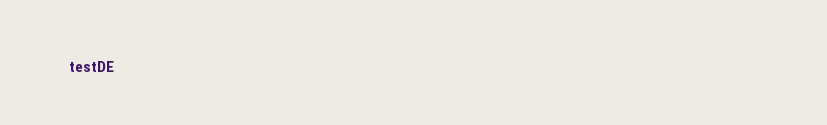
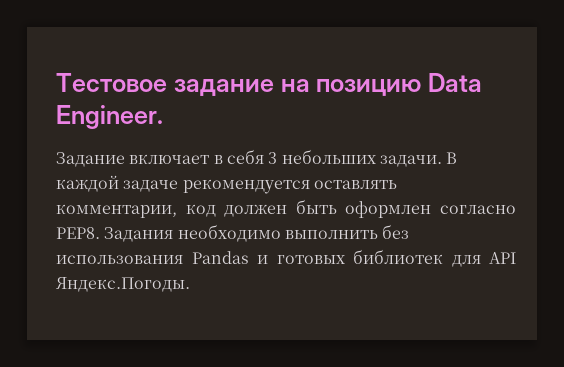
- testDE
+ Тестовое задание на позицию Data Engineer.
+ Задание включает в себя 3 небольших задачи. В каждой задаче рекомендуется оставлять комментарии, код должен быть оформлен согласно PEP8. Задания необходимо выполнить без использования Pandas и готовых библиотек для API Яндекс.Погоды.

